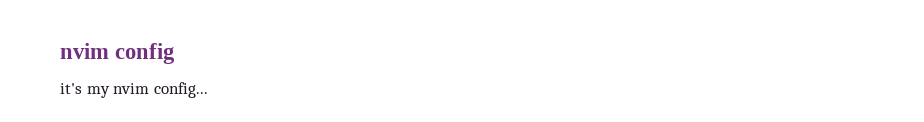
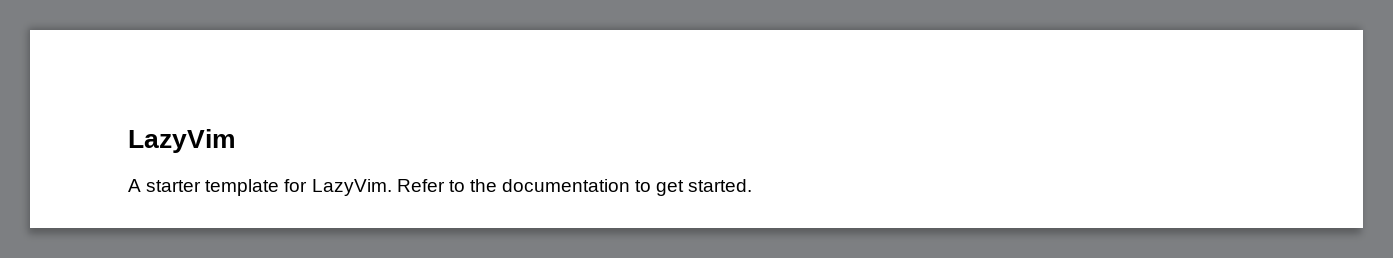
- nvim config
- it's my nvim config...
+ LazyVim
+ A starter template for LazyVim. Refer to the documentation to get started.

